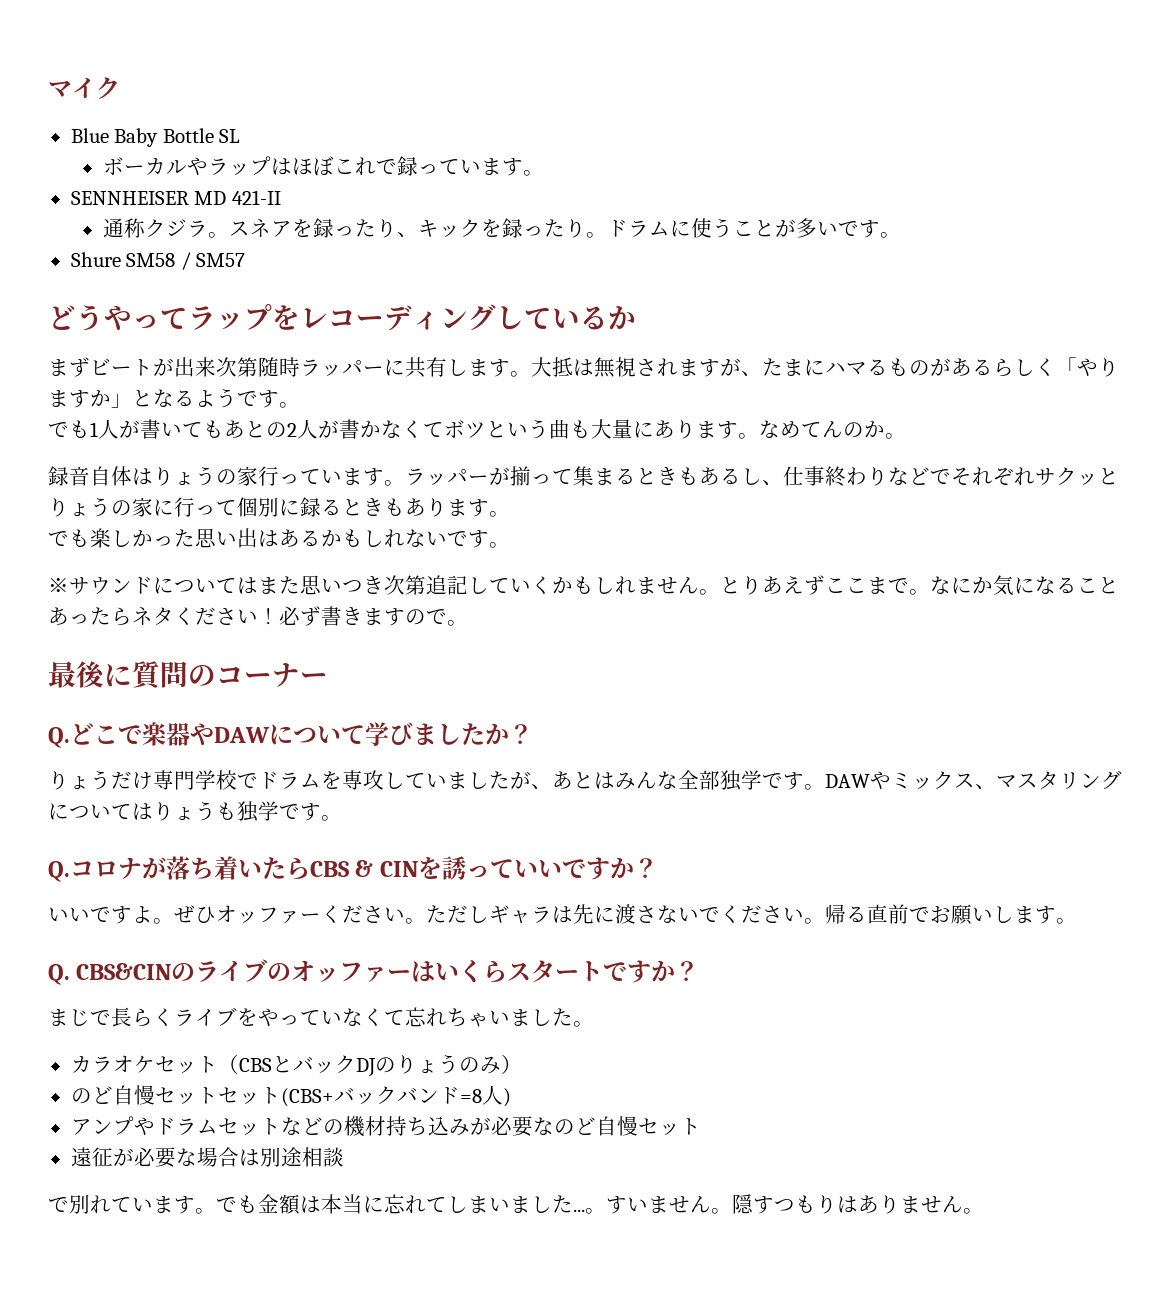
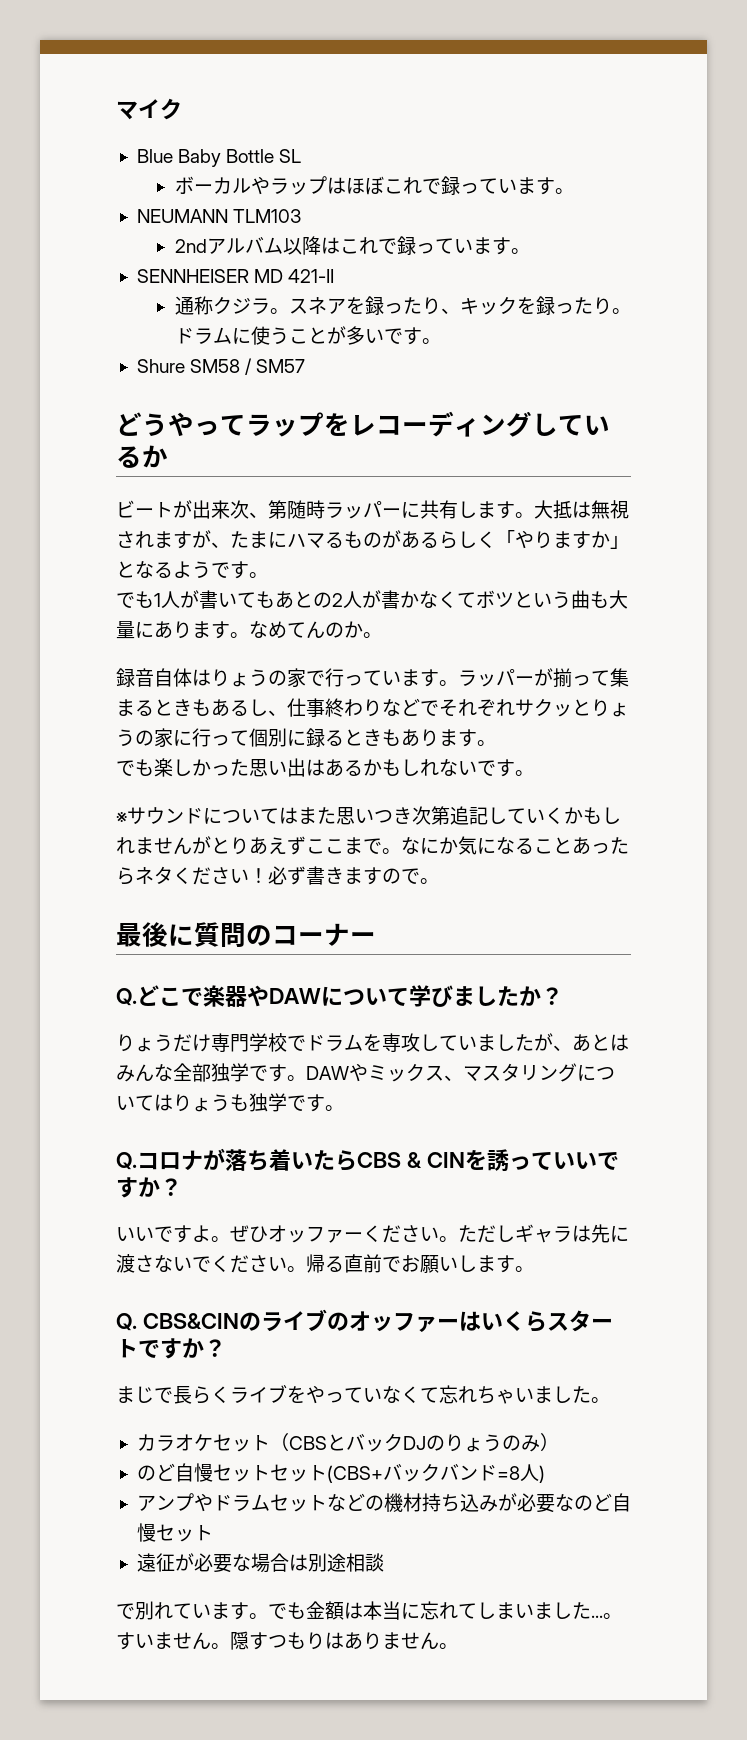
+ NEUMANN TLM103
+ 2ndアルバム以降はこれで録っています。
- まずビートが出来次第随時ラッパーに共有します。
+ ビートが出来次、第随時ラッパーに共有します。
- 録音自体はりょうの家行っています。
+ 録音自体はりょうの家で行っています。
- ※サウンドについてはまた思いつき次第追記していくかもしれません。とりあえずここまで。
+ ※サウンドについてはまた思いつき次第追記していくかもしれませんがとりあえずここまで。

